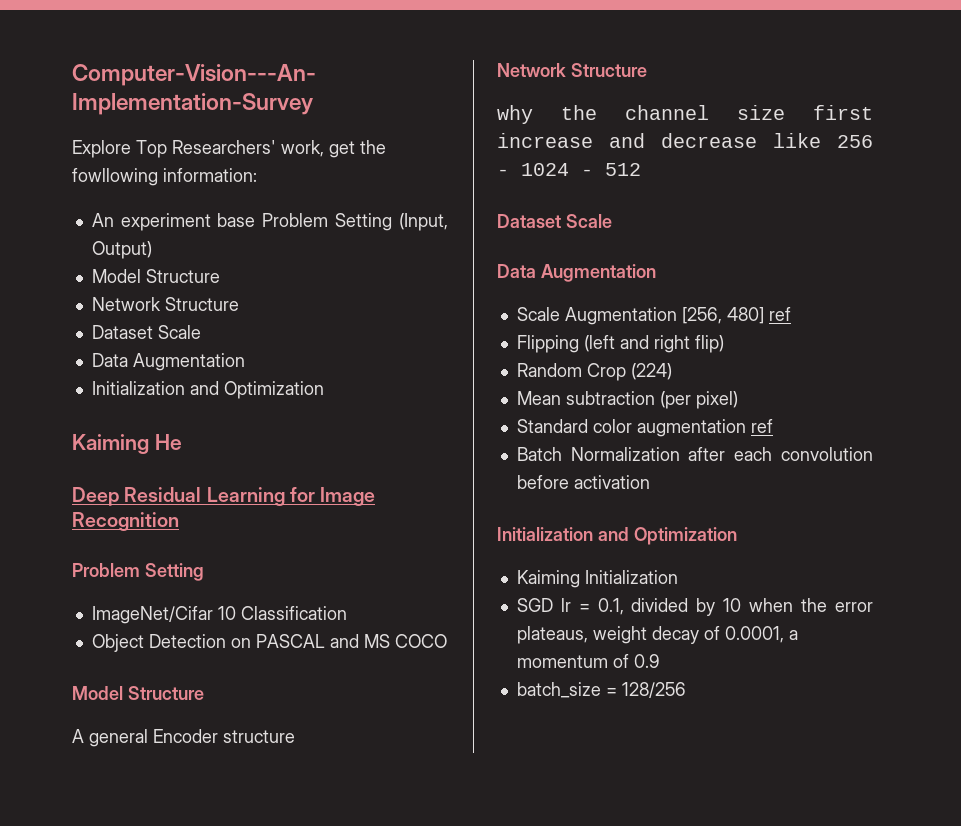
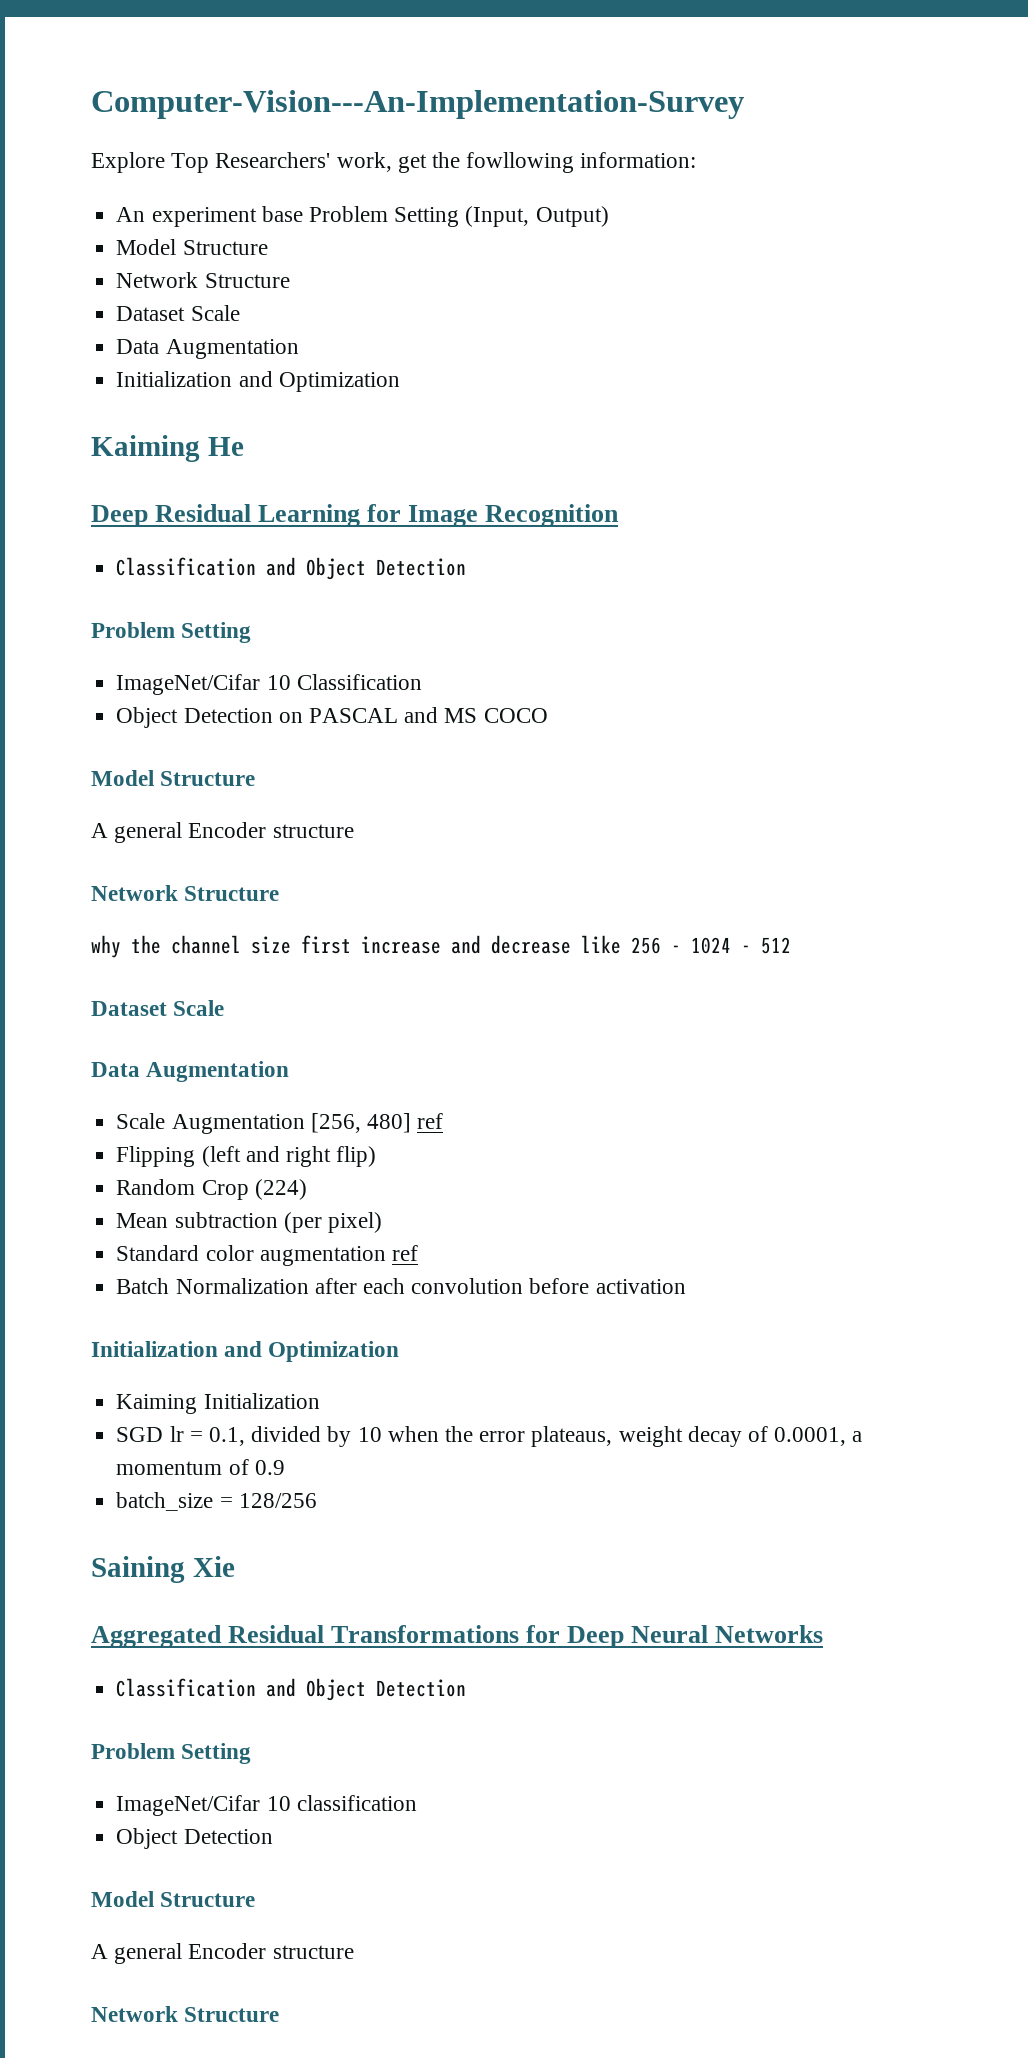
  Deep Residual Learning for Image Recognition
+ Classification and Object Detection
+ Saining Xie
+ Aggregated Residual Transformations for Deep Neural Networks
+ Classification and Object Detection
+ Problem Setting
+ ImageNet/Cifar 10 classification
+ Object Detection
+ Model Structure
+ A general Encoder structure
+ Network Structure

